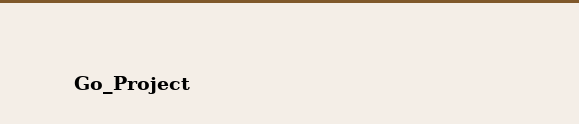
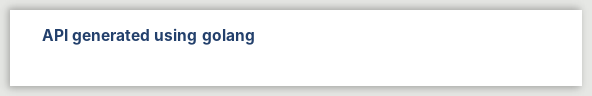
- Go_Project
+ API generated using golang

